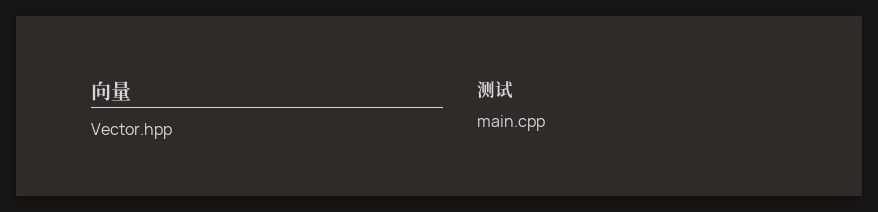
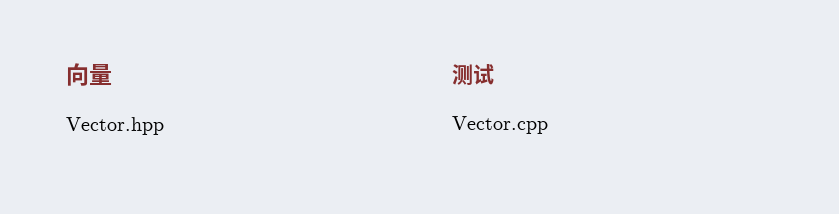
- main.cpp
+ Vector.cpp

